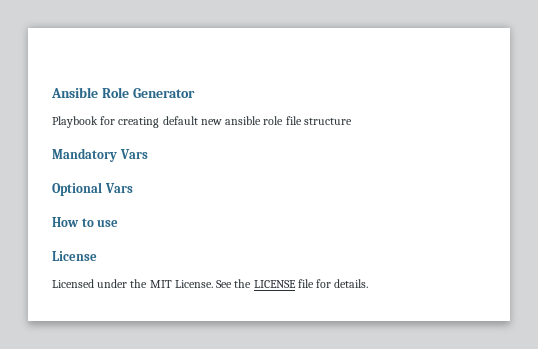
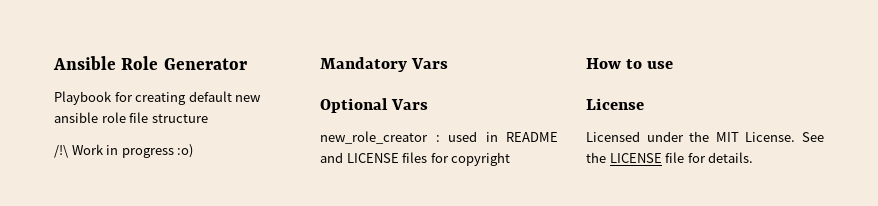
+ /!\ Work in progress :o)
+ new_role_creator : used in README and LICENSE files for copyright

